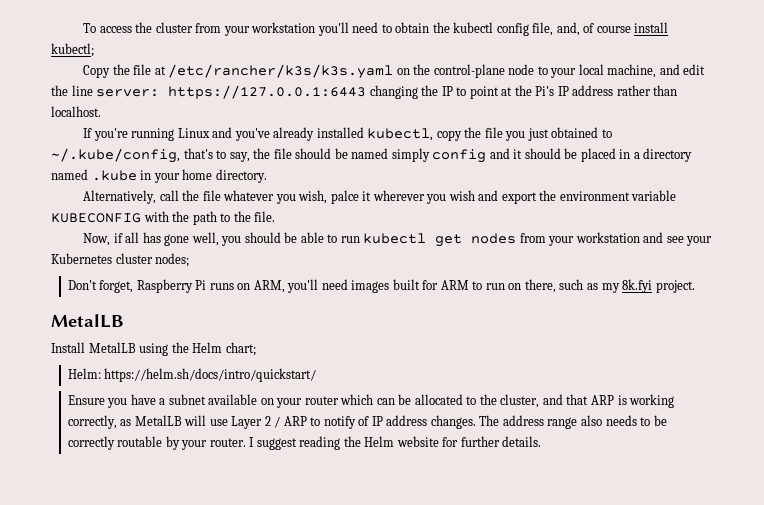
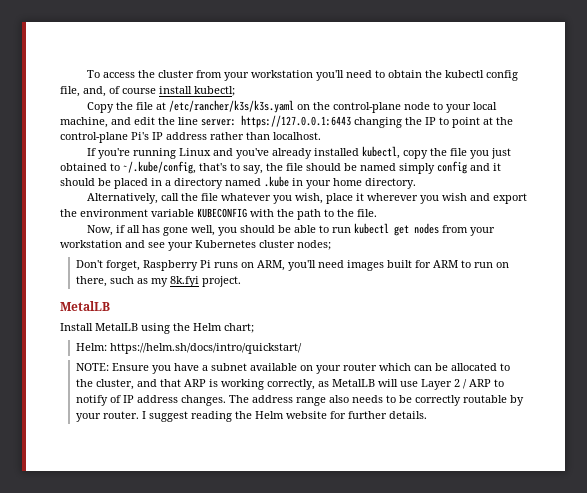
- Copy the file at /etc/rancher/k3s/k3s.yaml on the control-plane node to your local machine, and edit the line server: https://127.0.0.1:6443 changing the IP to point at the Pi's IP address rather than localhost.
+ Copy the file at /etc/rancher/k3s/k3s.yaml on the control-plane node to your local machine, and edit the line server: https://127.0.0.1:6443 changing the IP to point at the control-plane Pi's IP address rather than localhost.
- Alternatively, call the file whatever you wish, palce it wherever you wish and export the environment variable KUBECONFIG with the path to the file.
+ Alternatively, call the file whatever you wish, place it wherever you wish and export the environment variable KUBECONFIG with the path to the file.
- Ensure you have a subnet available on your router which can be allocated to the cluster, and that ARP is working correctly, as MetalLB will use Layer 2 / ARP to notify of IP address changes.
+ NOTE: Ensure you have a subnet available on your router which can be allocated to the cluster, and that ARP is working correctly, as MetalLB will use Layer 2 / ARP to notify of IP address changes.

